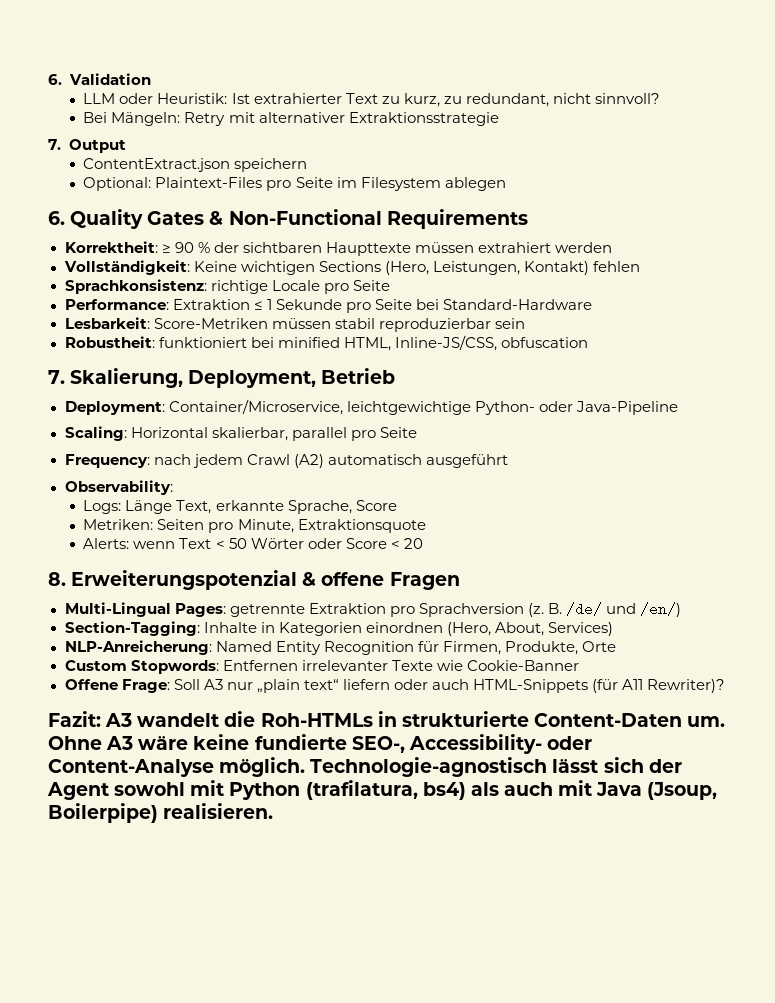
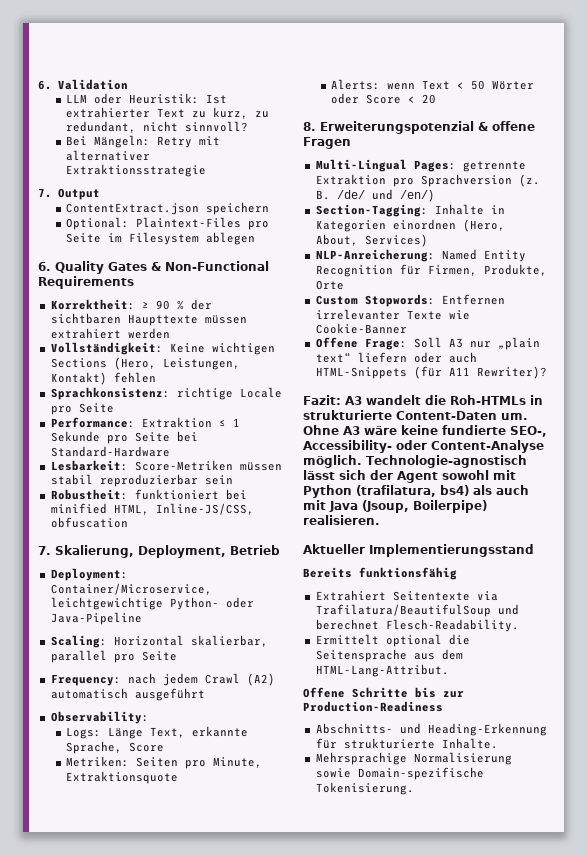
+ Aktueller Implementierungsstand
+ Bereits funktionsfähig
+ Extrahiert Seitentexte via Trafilatura/BeautifulSoup und berechnet Flesch-Readability.
+ Ermittelt optional die Seitensprache aus dem HTML-Lang-Attribut.
+ Offene Schritte bis zur Production-Readiness
+ Abschnitts- und Heading-Erkennung für strukturierte Inhalte.
+ Mehrsprachige Normalisierung sowie Domain-spezifische Tokenisierung.

